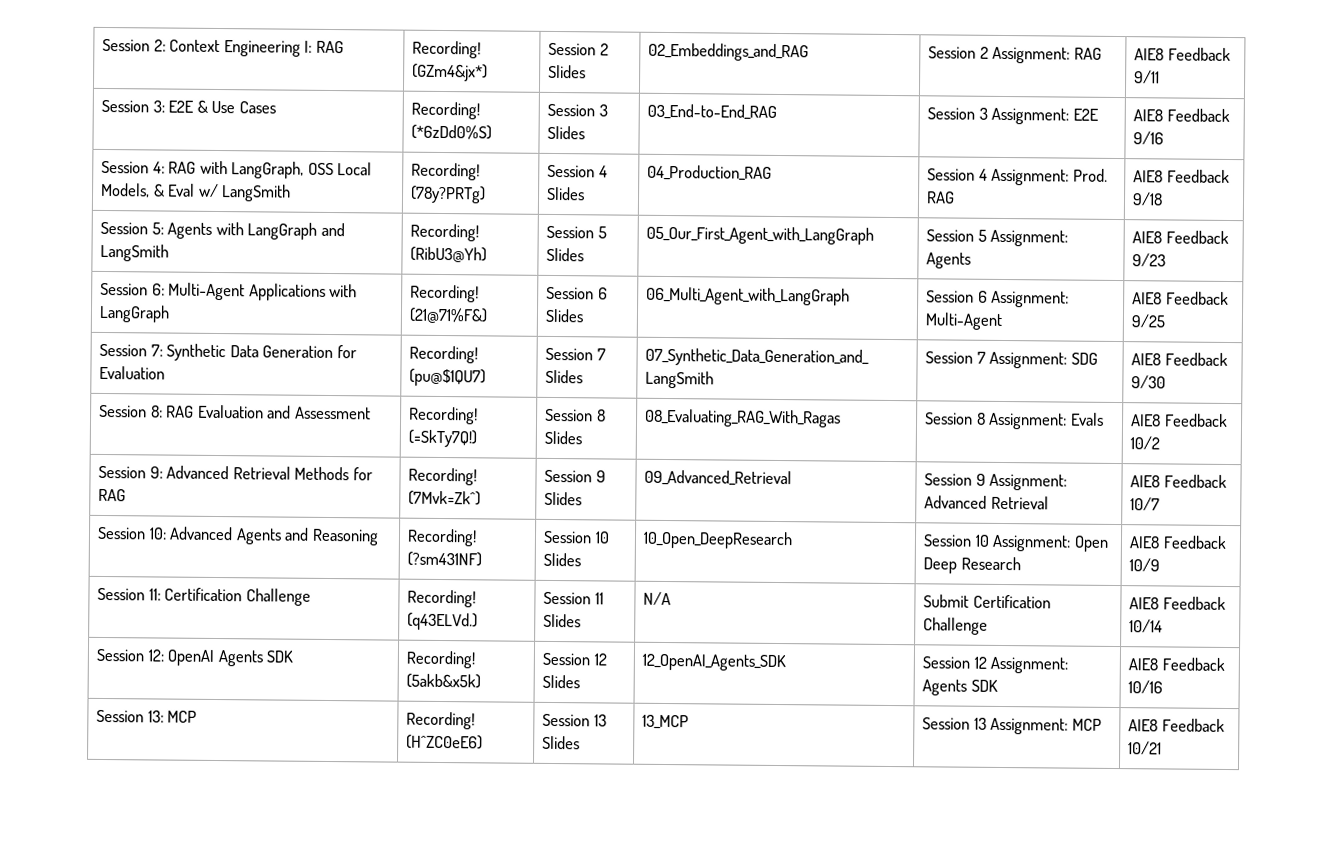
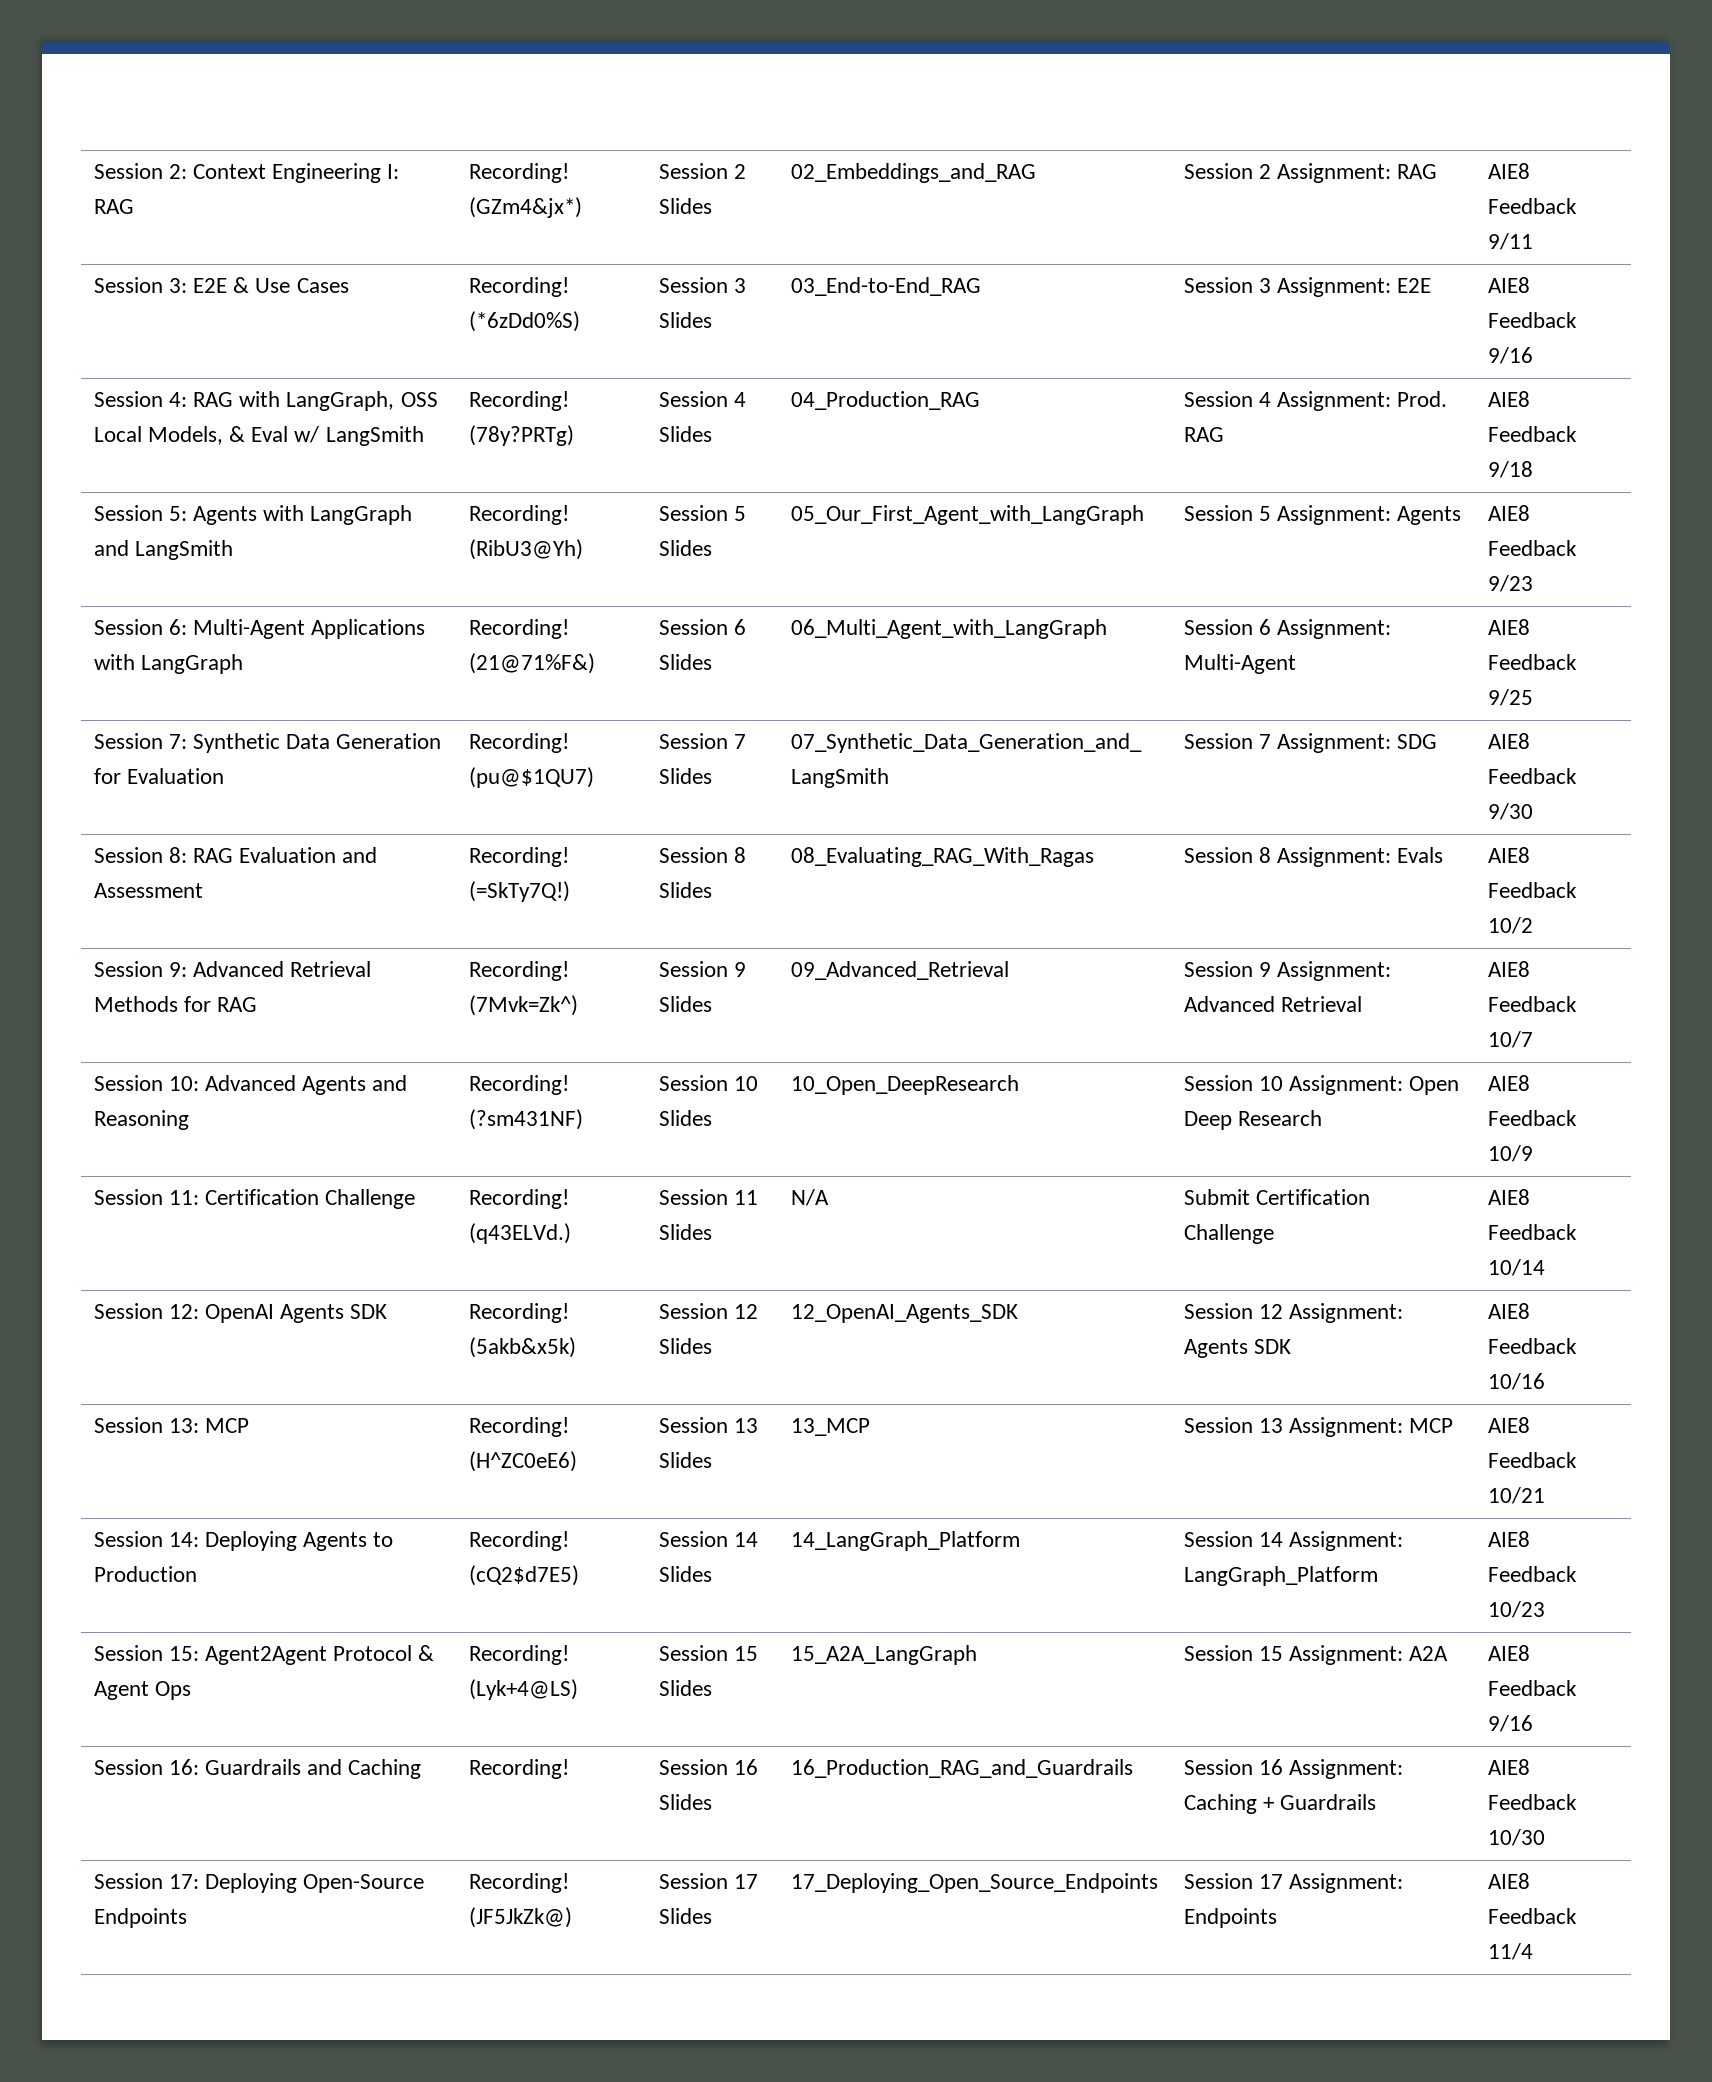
+ Session 14: Deploying Agents to Production | Recording! (cQ2$d7E5) | Session 14 Slides | 14_LangGraph_Platform | Session 14 Assignment: LangGraph_Platform | AIE8 Feedback 10/23
+ Session 15: Agent2Agent Protocol & Agent Ops | Recording! (Lyk+4@LS) | Session 15 Slides | 15_A2A_LangGraph | Session 15 Assignment: A2A | AIE8 Feedback 9/16
+ Session 16: Guardrails and Caching | Recording! | Session 16 Slides | 16_Production_RAG_and_Guardrails | Session 16 Assignment: Caching + Guardrails | AIE8 Feedback 10/30
+ Session 17: Deploying Open-Source Endpoints | Recording! (JF5JkZk@) | Session 17 Slides | 17_Deploying_Open_Source_Endpoints | Session 17 Assignment: Endpoints | AIE8 Feedback 11/4

